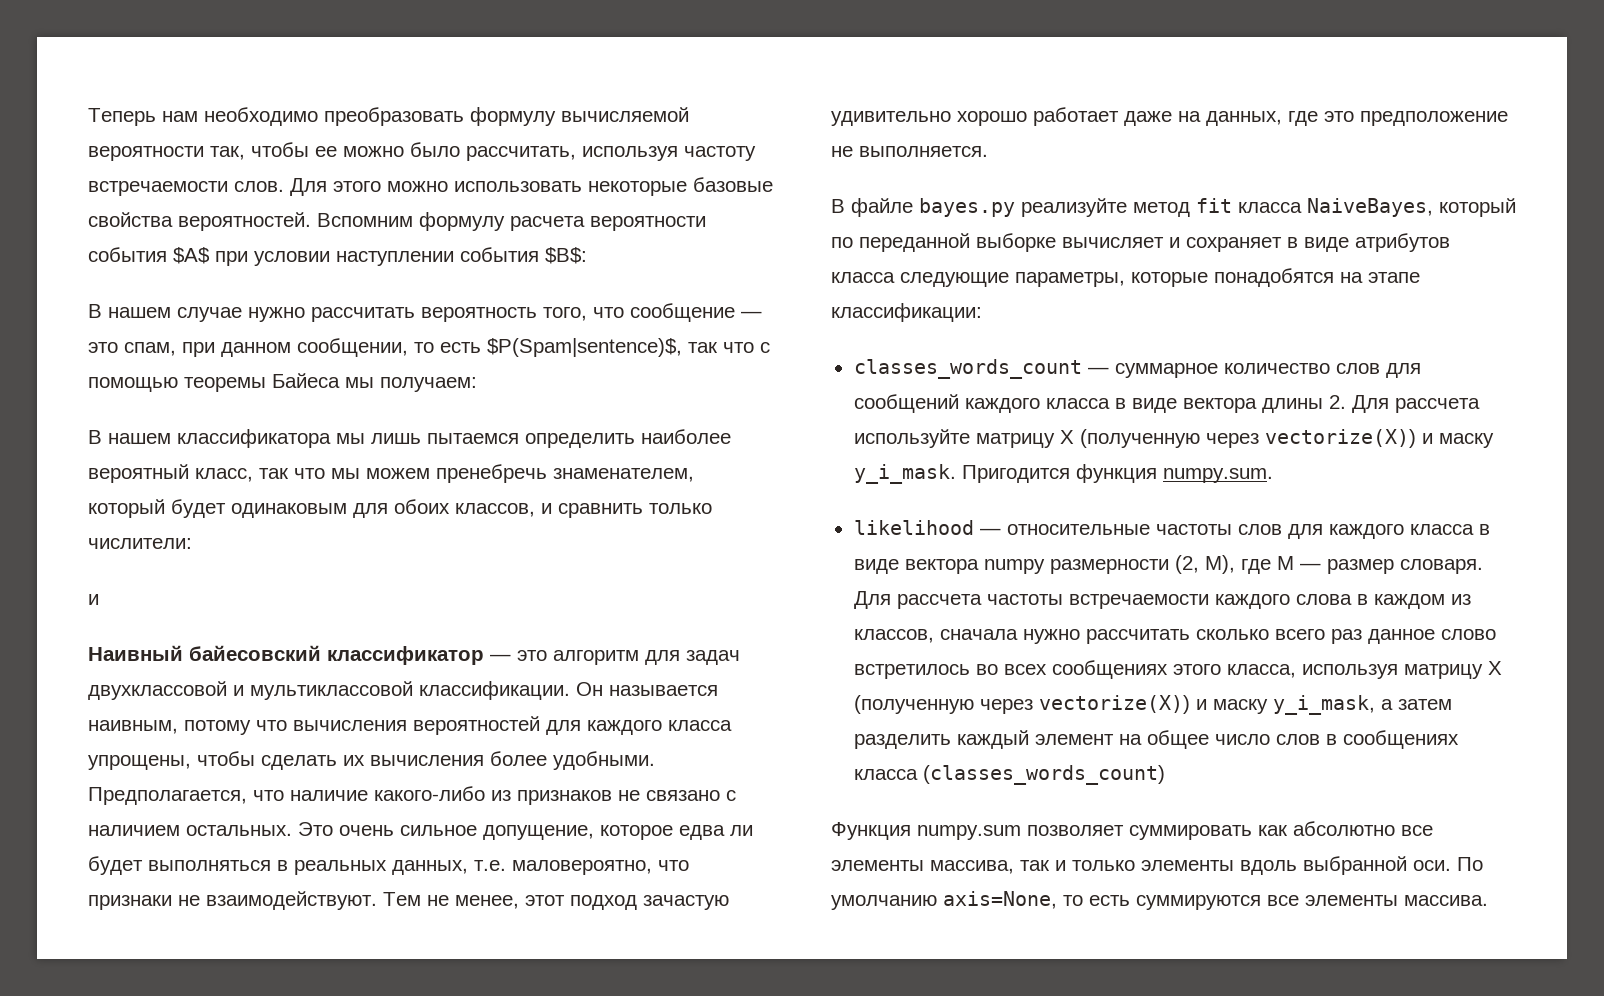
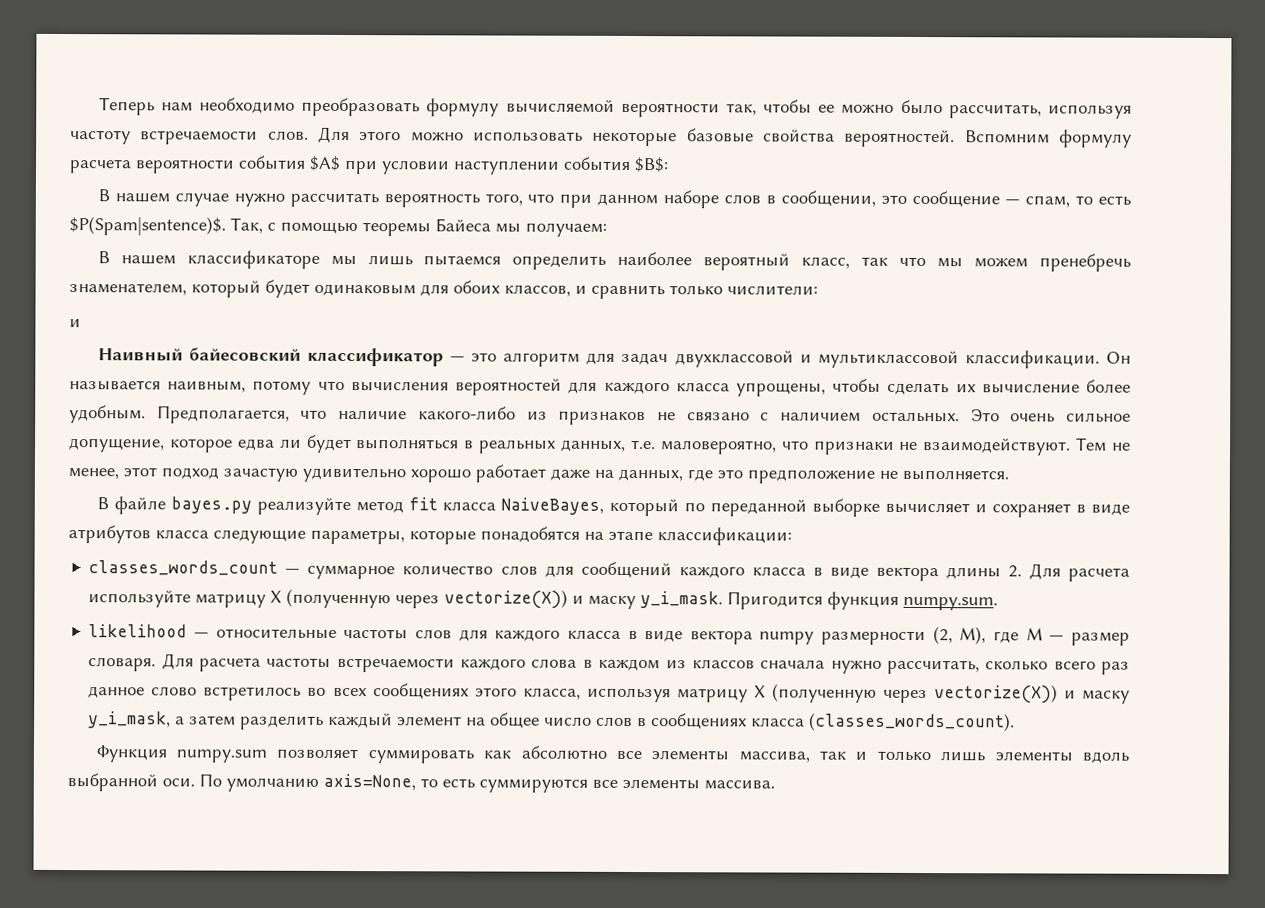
- В нашем случае нужно рассчитать вероятность того, что сообщение — это спам, при данном сообщении, то есть $P(Spam|sentence)$, так что с помощью теоремы Байеса мы получаем:
+ В нашем случае нужно рассчитать вероятность того, что при данном наборе слов в сообщении, это сообщение — спам, то есть $P(Spam|sentence)$. Так, с помощью теоремы Байеса мы получаем:
- В нашем классификатора мы лишь пытаемся определить наиболее вероятный класс, так что мы можем пренебречь знаменателем, который будет одинаковым для обоих классов, и сравнить только числители:
+ В нашем классификаторе мы лишь пытаемся определить наиболее вероятный класс, так что мы можем пренебречь знаменателем, который будет одинаковым для обоих классов, и сравнить только числители:
- Он называется наивным, потому что вычисления вероятностей для каждого класса упрощены, чтобы сделать их вычисления более удобными.
+ Он называется наивным, потому что вычисления вероятностей для каждого класса упрощены, чтобы сделать их вычисление более удобным.
- classes_words_count — суммарное количество слов для сообщений каждого класса в виде вектора длины 2. Для рассчета используйте матрицу X (полученную через vectorize(X)) и маску y_i_mask.
+ classes_words_count — суммарное количество слов для сообщений каждого класса в виде вектора длины 2. Для расчета используйте матрицу X (полученную через vectorize(X)) и маску y_i_mask.
- Для рассчета частоты встречаемости каждого слова в каждом из классов, сначала нужно рассчитать сколько всего раз данное слово встретилось во всех сообщениях этого класса, используя матрицу X (полученную через vectorize(X)) и маску y_i_mask, а затем разделить каждый элемент на общее число слов в сообщениях класса (classes_words_count)
+ Для расчета частоты встречаемости каждого слова в каждом из классов сначала нужно рассчитать, сколько всего раз данное слово встретилось во всех сообщениях этого класса, используя матрицу X (полученную через vectorize(X)) и маску y_i_mask, а затем разделить каждый элемент на общее число слов в сообщениях класса (classes_words_count).
- Функция numpy.sum позволяет суммировать как абсолютно все элементы массива, так и только элементы вдоль выбранной оси.
+ Функция numpy.sum позволяет суммировать как абсолютно все элементы массива, так и только лишь элементы вдоль выбранной оси.

